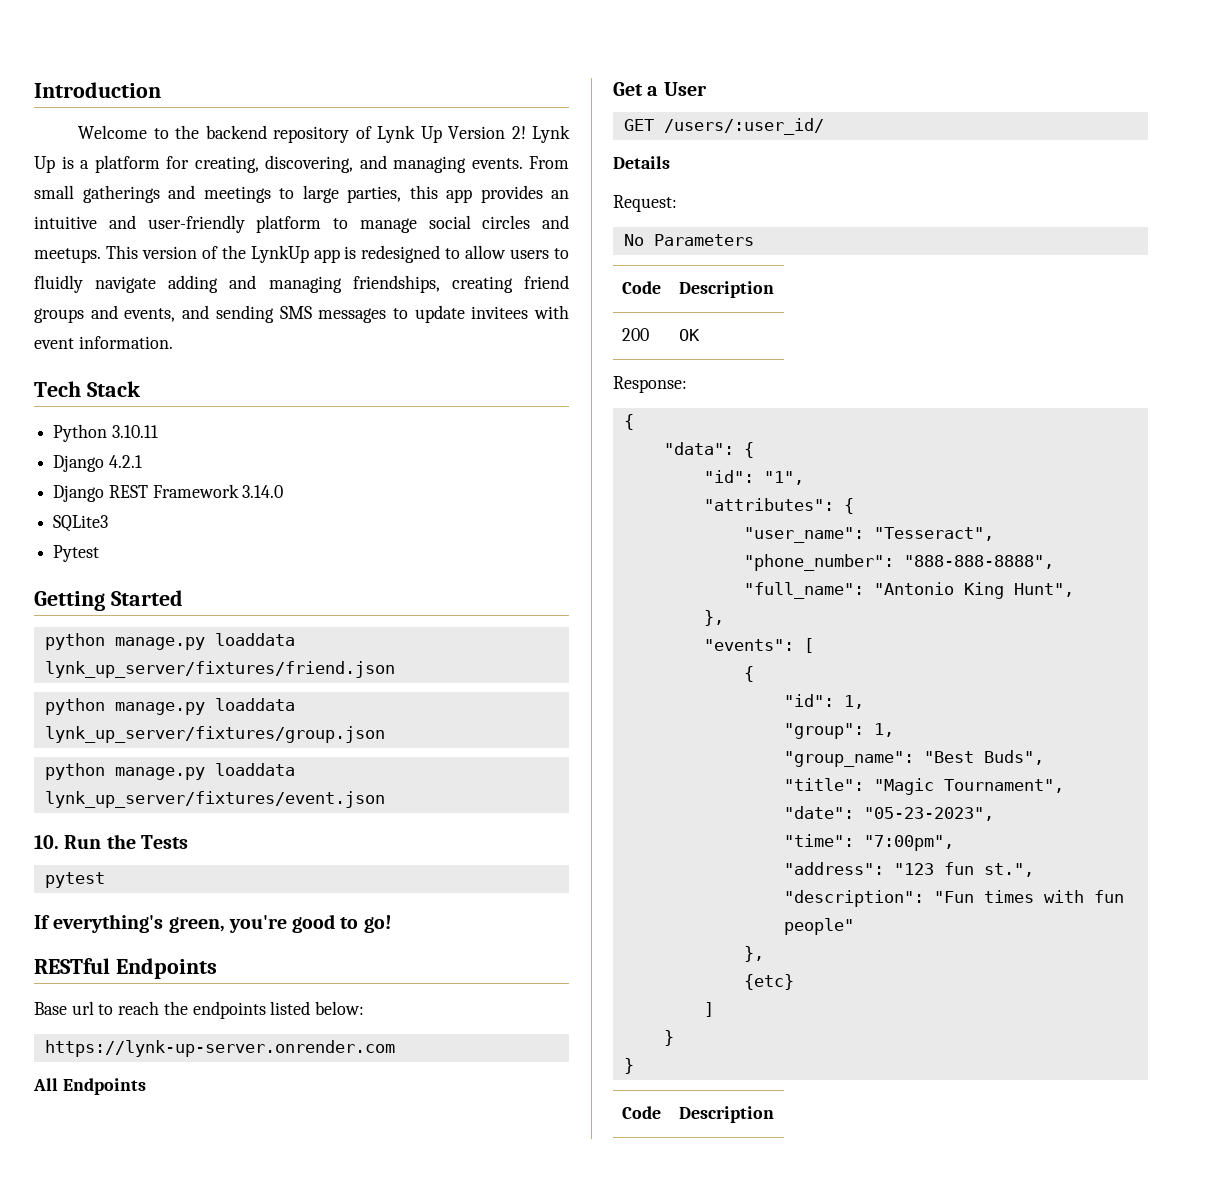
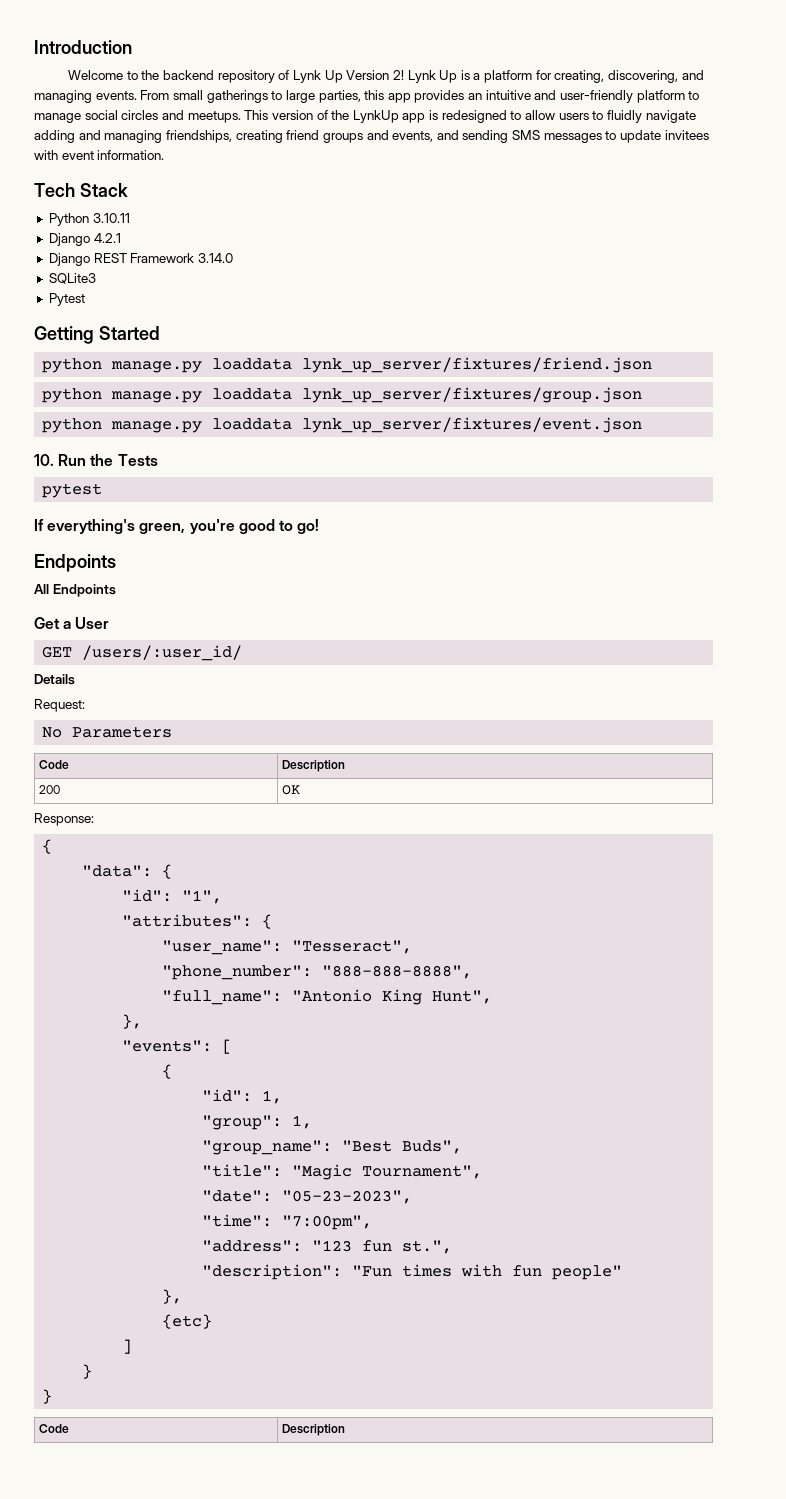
- From small gatherings and meetings to large parties, this app provides an intuitive and user-friendly platform to manage social circles and meetups.
+ From small gatherings to large parties, this app provides an intuitive and user-friendly platform to manage social circles and meetups.
  If everything's green, you're good to go!
- RESTful Endpoints
- Base url to reach the endpoints listed below:
- https://lynk-up-server.onrender.com
+ Endpoints

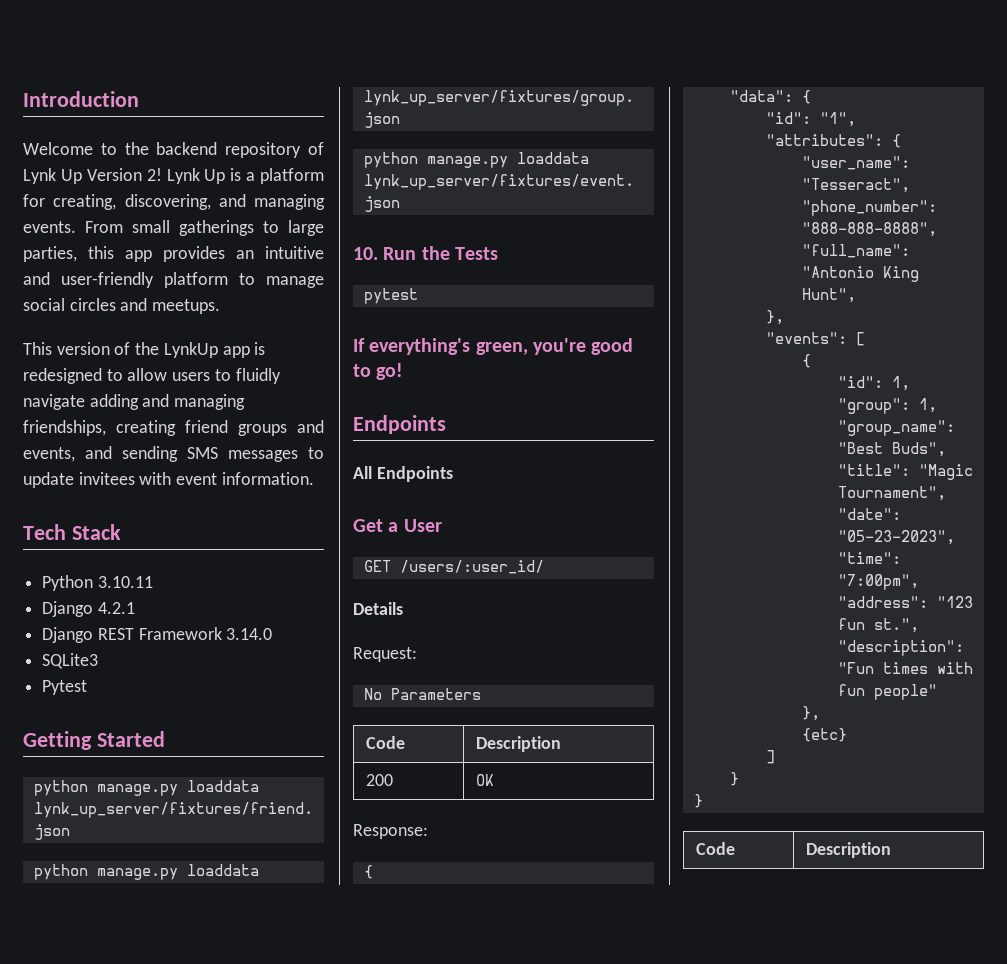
- From small gatherings to large parties, this app provides an intuitive and user-friendly platform to manage social circles and meetups. This version of the LynkUp app is redesigned to allow users to fluidly navigate adding and managing friendships, creating friend groups and events, and sending SMS messages to update invitees with event information.
+ From small gatherings to large parties, this app provides an intuitive and user-friendly platform to manage social circles and meetups.
+ This version of the LynkUp app is redesigned to allow users to fluidly navigate adding and managing friendships, creating friend groups and events, and sending SMS messages to update invitees with event information.

